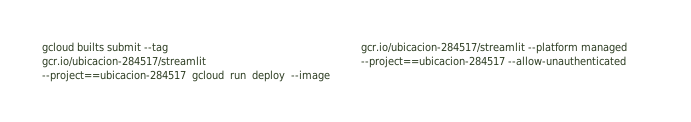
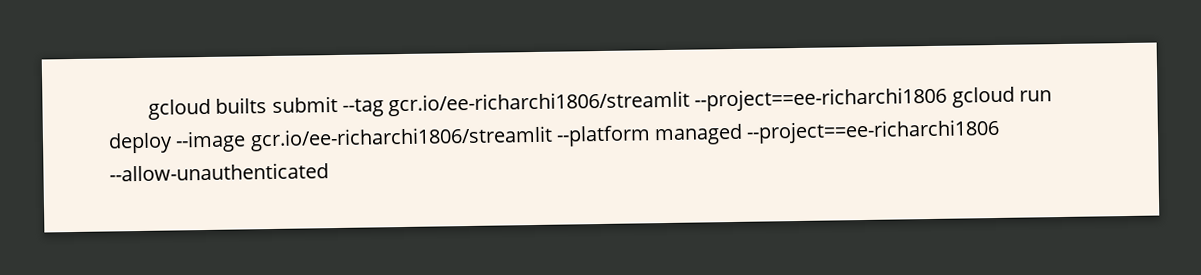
- gcloud builts submit --tag gcr.io/ubicacion-284517/streamlit --project==ubicacion-284517 gcloud run deploy --image gcr.io/ubicacion-284517/streamlit --platform managed --project==ubicacion-284517 --allow-unauthenticated
+ gcloud builts submit --tag gcr.io/ee-richarchi1806/streamlit --project==ee-richarchi1806 gcloud run deploy --image gcr.io/ee-richarchi1806/streamlit --platform managed --project==ee-richarchi1806 --allow-unauthenticated

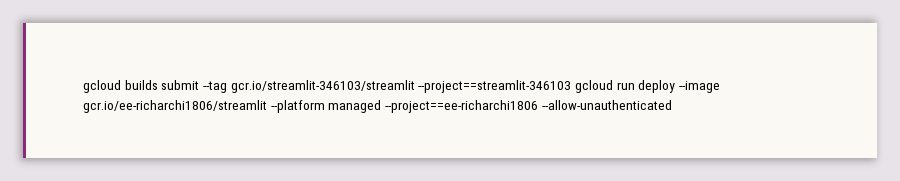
- gcloud builts submit --tag gcr.io/ee-richarchi1806/streamlit --project==ee-richarchi1806 gcloud run deploy --image gcr.io/ee-richarchi1806/streamlit --platform managed --project==ee-richarchi1806 --allow-unauthenticated
+ gcloud builds submit --tag gcr.io/streamlit-346103/streamlit --project==streamlit-346103 gcloud run deploy --image gcr.io/ee-richarchi1806/streamlit --platform managed --project==ee-richarchi1806 --allow-unauthenticated

